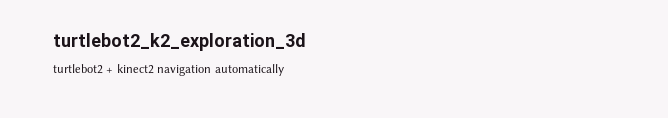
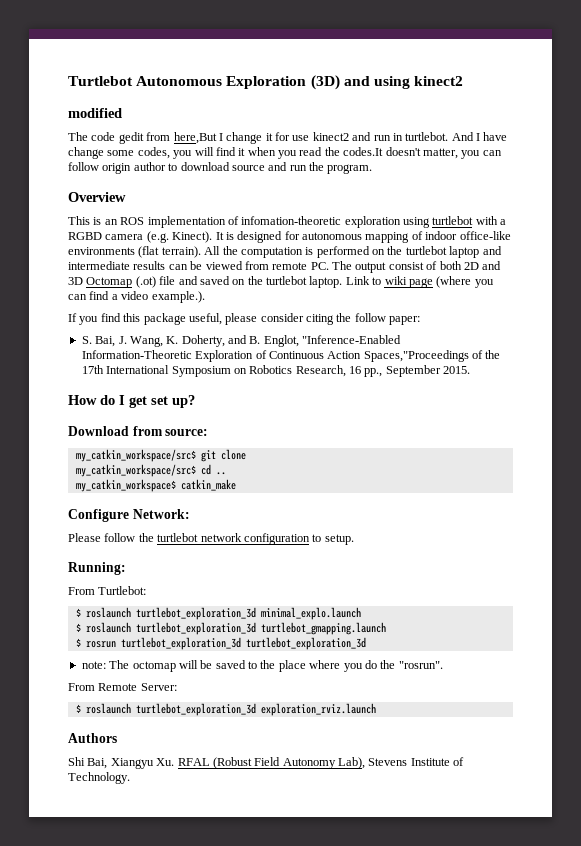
- turtlebot2_k2_exploration_3d
- turtlebot2 + kinect2 navigation automatically
+ Turtlebot Autonomous Exploration (3D) and using kinect2
+ modified
+ The code gedit from here,But I change it for use kinect2 and run in turtlebot. And I have change some codes, you will find it when you read the codes.It doesn't matter, you can follow origin author to download source and run the program.
+ Overview
+ This is an ROS implementation of infomation-theoretic exploration using turtlebot with a RGBD camera (e.g. Kinect). It is designed for autonomous mapping of indoor office-like environments (flat terrain). All the computation is performed on the turtlebot laptop and intermediate results can be viewed from remote PC. The output consist of both 2D and 3D Octomap (.ot) file and saved on the turtlebot laptop. Link to wiki page (where you can find a video example.).
+ If you find this package useful, please consider citing the follow paper:
+ S. Bai, J. Wang, K. Doherty, and B. Englot, "Inference-Enabled Information-Theoretic Exploration of Continuous Action Spaces,"Proceedings of the 17th International Symposium on Robotics Research, 16 pp., September 2015.
+ How do I get set up?
+ Download from source:
+ my_catkin_workspace/src$ git clone
+ my_catkin_workspace/src$ cd ..
+ my_catkin_workspace$ catkin_make
+ Configure Network:
+ Please follow the turtlebot network configuration to setup.
+ Running:
+ From Turtlebot:
+ $ roslaunch turtlebot_exploration_3d minimal_explo.launch
+ $ roslaunch turtlebot_exploration_3d turtlebot_gmapping.launch
+ $ rosrun turtlebot_exploration_3d turtlebot_exploration_3d
+ note: The octomap will be saved to the place where you do the "rosrun".
+ From Remote Server:
+ $ roslaunch turtlebot_exploration_3d exploration_rviz.launch
+ Authors
+ Shi Bai, Xiangyu Xu. RFAL (Robust Field Autonomy Lab), Stevens Institute of Technology.

